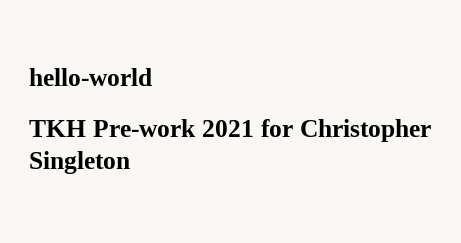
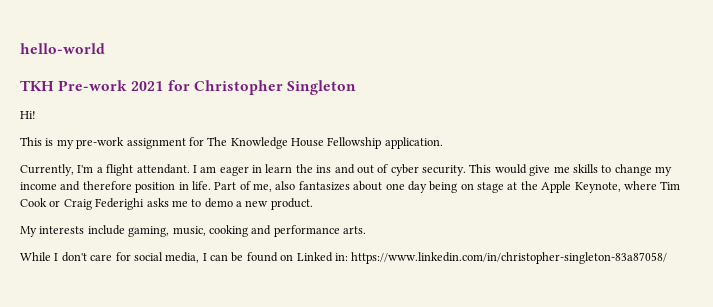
+ Hi!
+ This is my pre-work assignment for The Knowledge House Fellowship application.
+ Currently, I'm a flight attendant. I am eager in learn the ins and out of cyber security. This would give me skills to change my income and therefore position in life. Part of me, also fantasizes about one day being on stage at the Apple Keynote, where Tim Cook or Craig Federighi asks me to demo a new product.
+ My interests include gaming, music, cooking and performance arts.
+ While I don't care for social media, I can be found on Linked in: https://www.linkedin.com/in/christopher-singleton-83a87058/

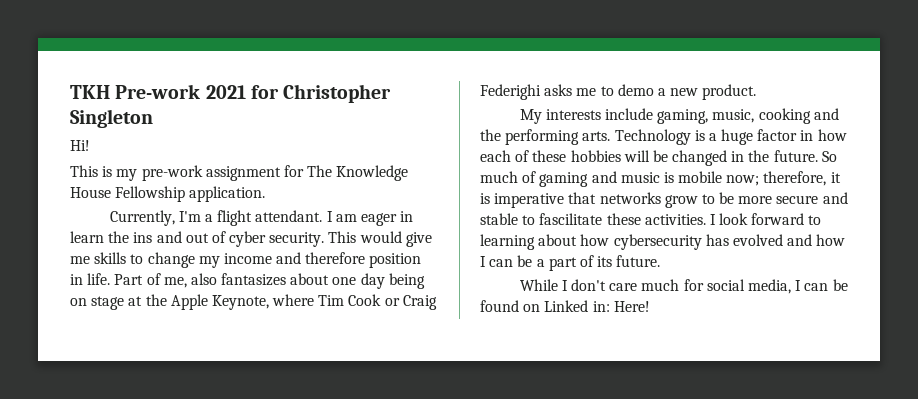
- hello-world
- My interests include gaming, music, cooking and performance arts.
+ My interests include gaming, music, cooking and the performing arts. Technology is a huge factor in how each of these hobbies will be changed in the future. So much of gaming and music is mobile now; therefore, it is imperative that networks grow to be more secure and stable to fascilitate these activities. I look forward to learning about how cybersecurity has evolved and how I can be a part of its future.
- While I don't care for social media, I can be found on Linked in: https://www.linkedin.com/in/christopher-singleton-83a87058/
+ While I don't care much for social media, I can be found on Linked in: Here!

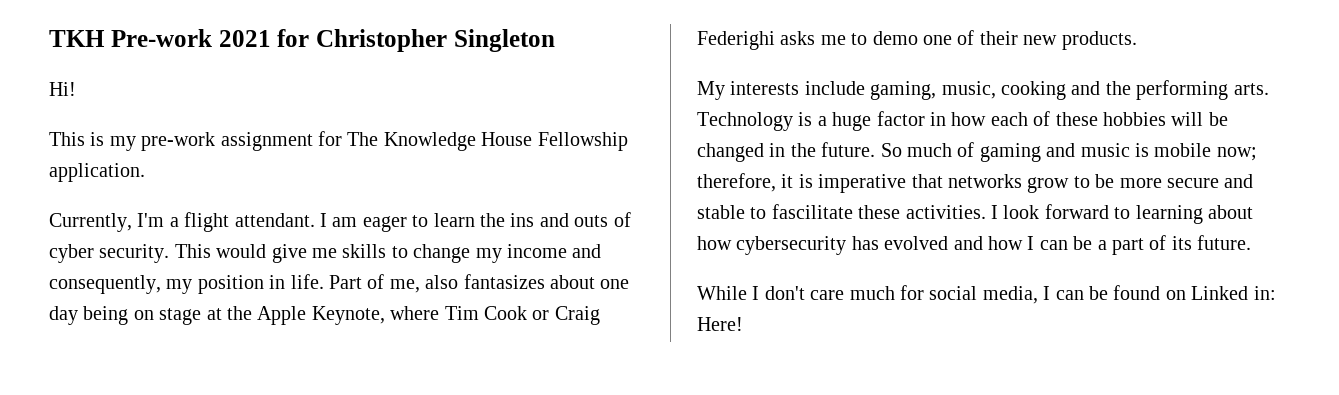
- I am eager in learn the ins and out of cyber security.
+ I am eager to learn the ins and outs of cyber security.
- This would give me skills to change my income and therefore position in life.
+ This would give me skills to change my income and consequently, my position in life.
- Part of me, also fantasizes about one day being on stage at the Apple Keynote, where Tim Cook or Craig Federighi asks me to demo a new product.
+ Part of me, also fantasizes about one day being on stage at the Apple Keynote, where Tim Cook or Craig Federighi asks me to demo one of their new products.

